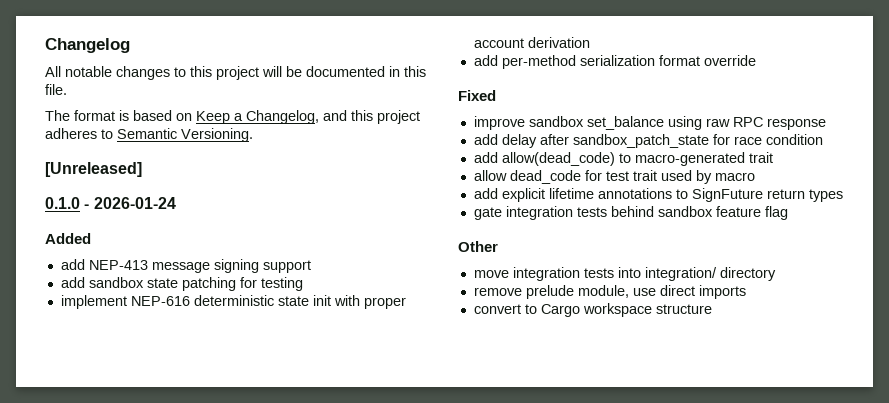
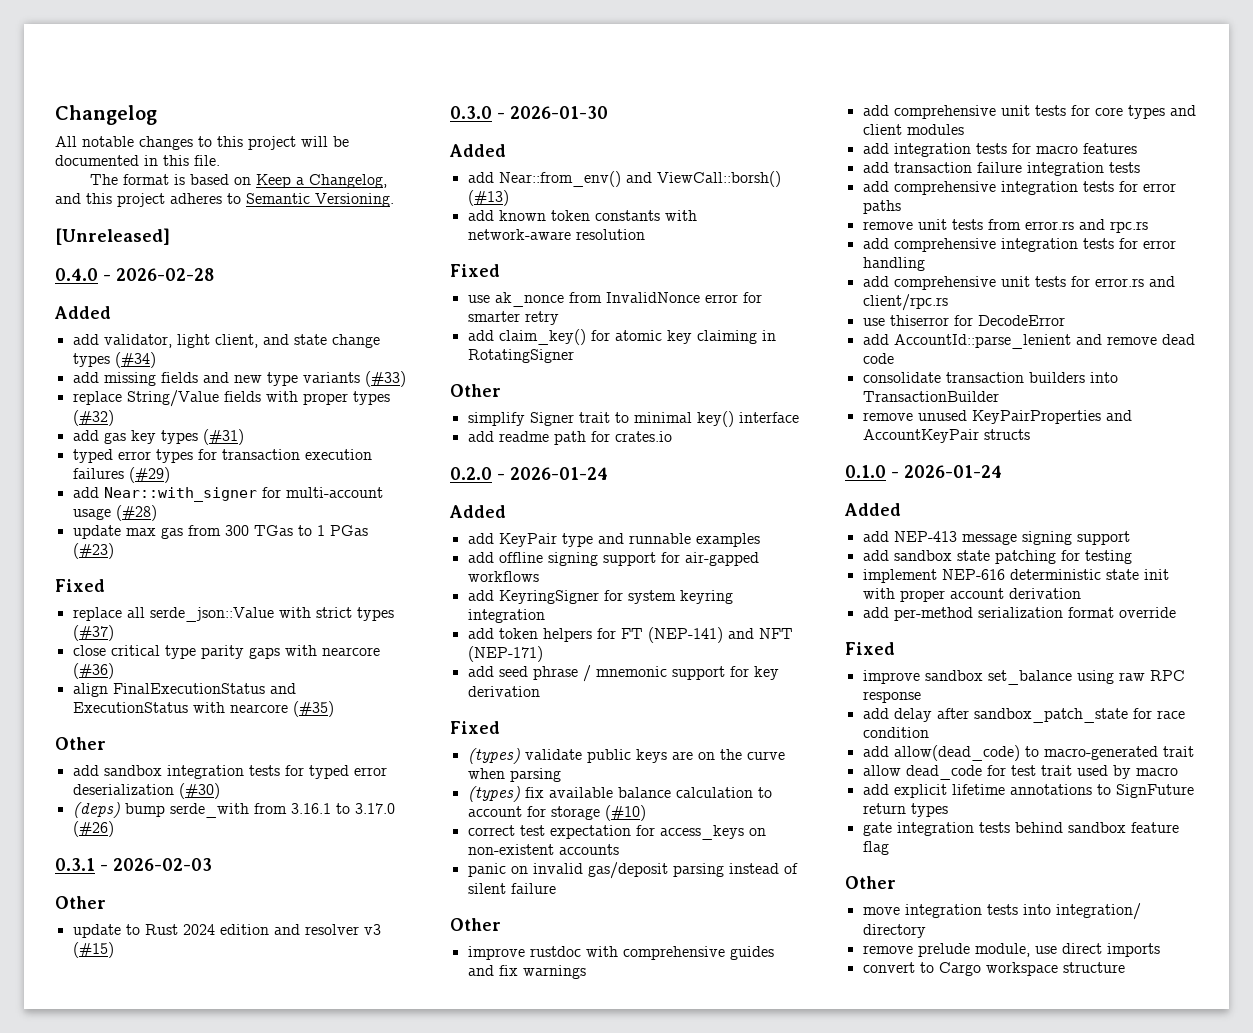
+ 0.4.0 - 2026-02-28
+ Added
+ add validator, light client, and state change types (#34)
+ add missing fields and new type variants (#33)
+ replace String/Value fields with proper types (#32)
+ add gas key types (#31)
+ typed error types for transaction execution failures (#29)
+ add Near::with_signer for multi-account usage (#28)
+ update max gas from 300 TGas to 1 PGas (#23)
+ Fixed
+ replace all serde_json::Value with strict types (#37)
+ close critical type parity gaps with nearcore (#36)
+ align FinalExecutionStatus and ExecutionStatus with nearcore (#35)
+ Other
+ add sandbox integration tests for typed error deserialization (#30)
+ (deps) bump serde_with from 3.16.1 to 3.17.0 (#26)
+ 0.3.1 - 2026-02-03
+ Other
+ update to Rust 2024 edition and resolver v3 (#15)
+ 0.3.0 - 2026-01-30
+ Added
+ add Near::from_env() and ViewCall::borsh() (#13)
+ add known token constants with network-aware resolution
+ Fixed
+ use ak_nonce from InvalidNonce error for smarter retry
+ add claim_key() for atomic key claiming in RotatingSigner
+ Other
+ simplify Signer trait to minimal key() interface
+ add readme path for crates.io
+ 0.2.0 - 2026-01-24
+ Added
+ add KeyPair type and runnable examples
+ add offline signing support for air-gapped workflows
+ add KeyringSigner for system keyring integration
+ add token helpers for FT (NEP-141) and NFT (NEP-171)
+ add seed phrase / mnemonic support for key derivation
+ Fixed
+ (types) validate public keys are on the curve when parsing
+ (types) fix available balance calculation to account for storage (#10)
+ correct test expectation for access_keys on non-existent accounts
+ panic on invalid gas/deposit parsing instead of silent failure
+ Other
+ improve rustdoc with comprehensive guides and fix warnings
+ add comprehensive unit tests for core types and client modules
+ add integration tests for macro features
+ add transaction failure integration tests
+ add comprehensive integration tests for error paths
+ remove unit tests from error.rs and rpc.rs
+ add comprehensive integration tests for error handling
+ add comprehensive unit tests for error.rs and client/rpc.rs
+ use thiserror for DecodeError
+ add AccountId::parse_lenient and remove dead code
+ consolidate transaction builders into TransactionBuilder
+ remove unused KeyPairProperties and AccountKeyPair structs

